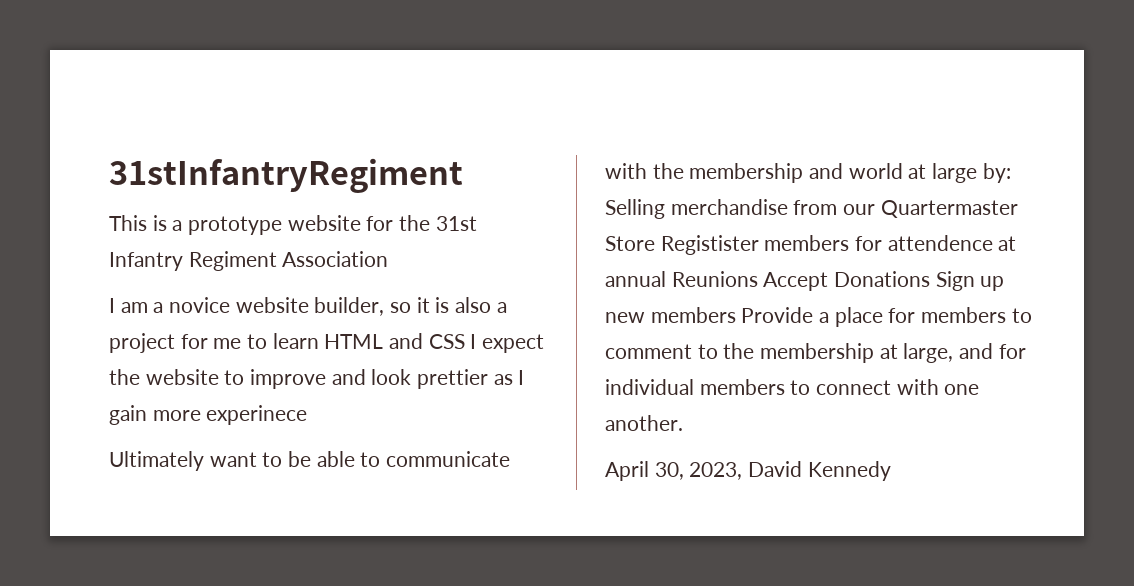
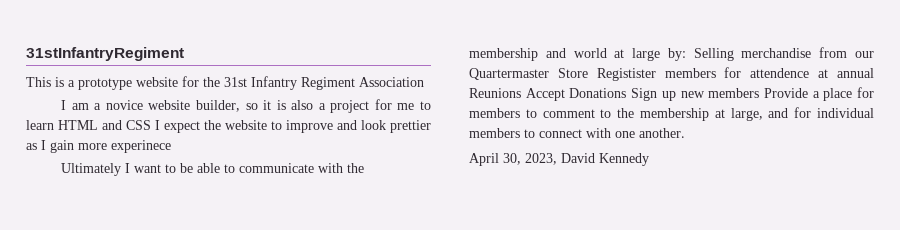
- Ultimately want to be able to communicate with the membership and world at large by: Selling merchandise from our Quartermaster Store Registister members for attendence at annual Reunions Accept Donations Sign up new members Provide a place for members to comment to the membership at large, and for individual members to connect with one another.
+ Ultimately I want to be able to communicate with the membership and world at large by: Selling merchandise from our Quartermaster Store Registister members for attendence at annual Reunions Accept Donations Sign up new members Provide a place for members to comment to the membership at large, and for individual members to connect with one another.

